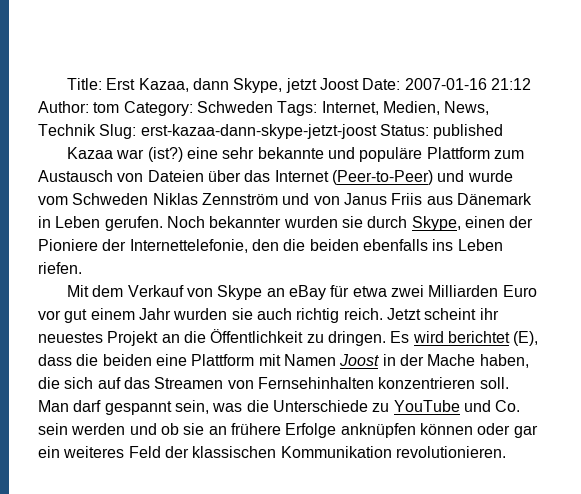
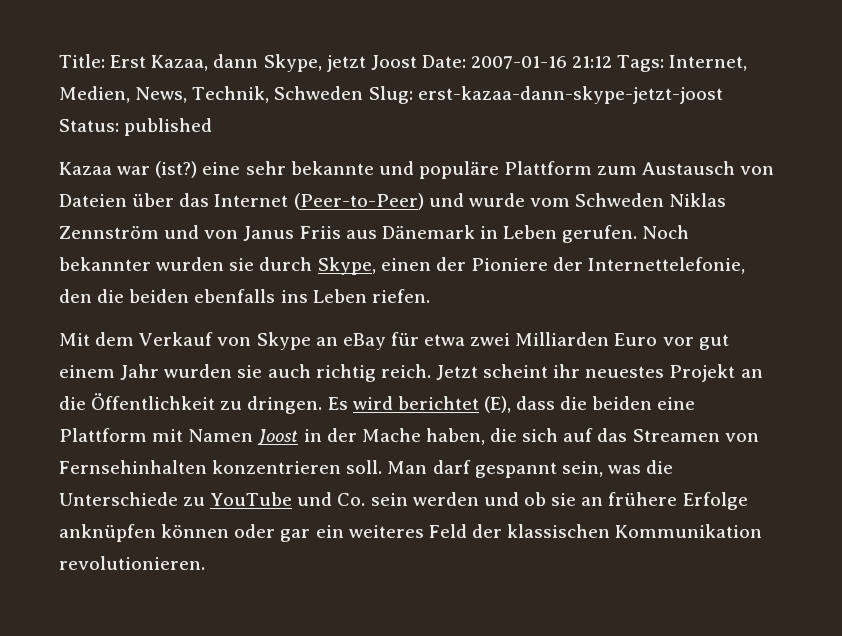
- Title: Erst Kazaa, dann Skype, jetzt Joost Date: 2007-01-16 21:12 Author: tom Category: Schweden Tags: Internet, Medien, News, Technik Slug: erst-kazaa-dann-skype-jetzt-joost Status: published
+ Title: Erst Kazaa, dann Skype, jetzt Joost Date: 2007-01-16 21:12 Tags: Internet, Medien, News, Technik, Schweden Slug: erst-kazaa-dann-skype-jetzt-joost Status: published

